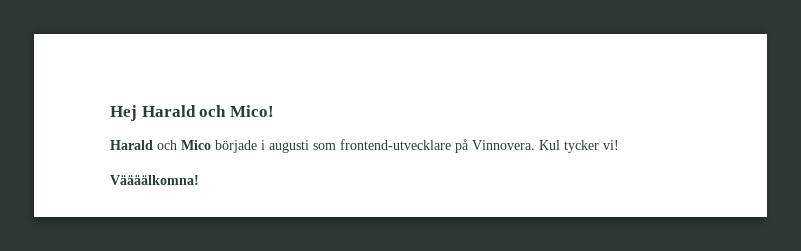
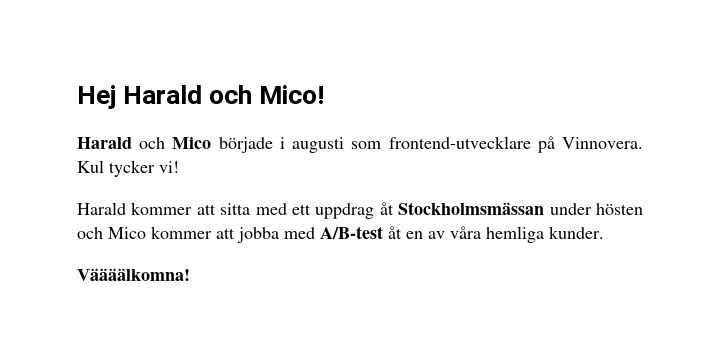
+ Harald kommer att sitta med ett uppdrag åt Stockholmsmässan under hösten och Mico kommer att jobba med A/B-test åt en av våra hemliga kunder.

